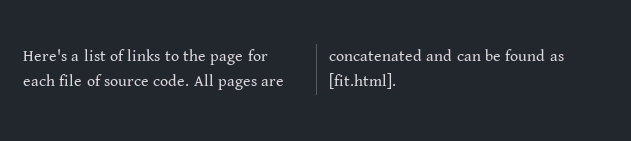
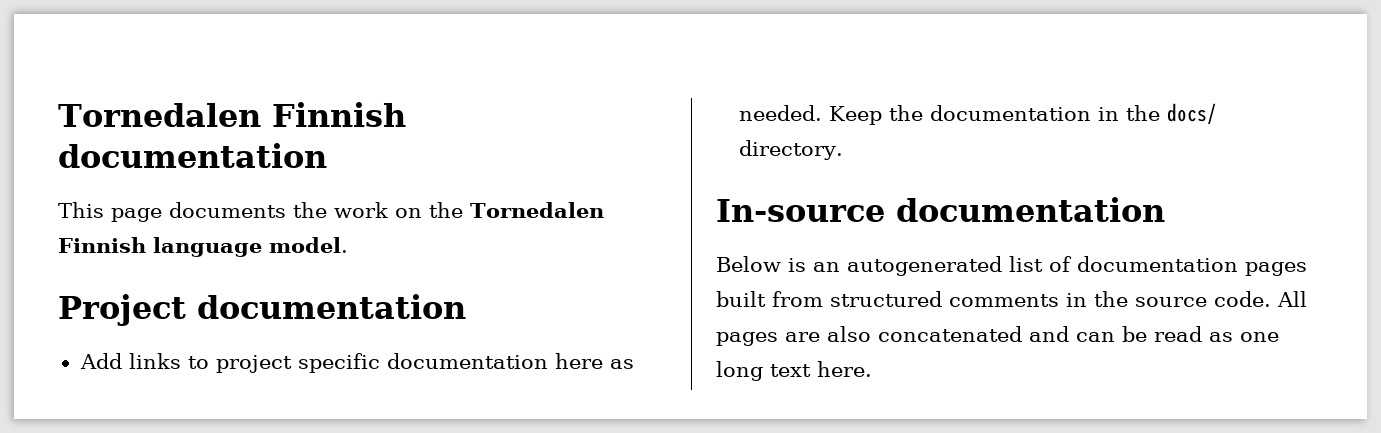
- Here's a list of links to the page for each file of source code.
+ Tornedalen Finnish documentation
+ This page documents the work on the Tornedalen Finnish language model.
+ Project documentation
+ Add links to project specific documentation here as needed. Keep the documentation in the docs/ directory.
+ In-source documentation
+ Below is an autogenerated list of documentation pages built from structured comments in the source code.
- All pages are concatenated and can be found as [fit.html].
+ All pages are also concatenated and can be read as one long text here.

